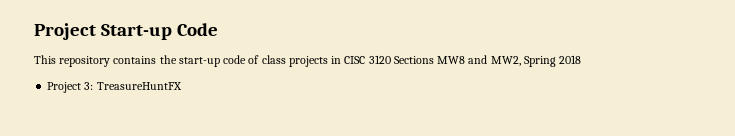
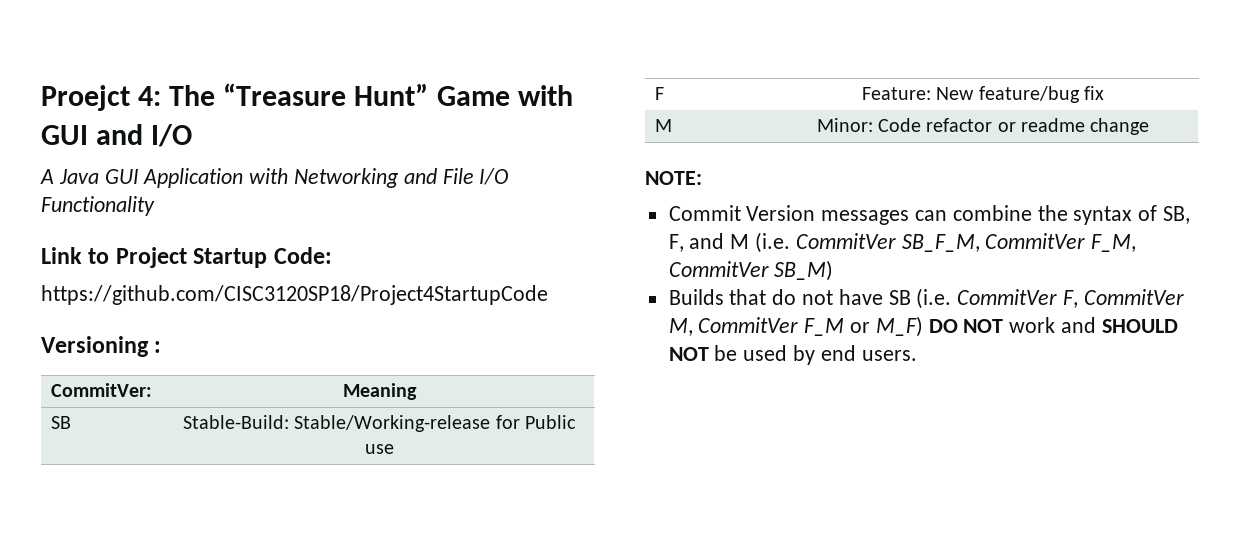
- Project Start-up Code
- This repository contains the start-up code of class projects in CISC 3120 Sections MW8 and MW2, Spring 2018
- Project 3: TreasureHuntFX
+ Proejct 4: The “Treasure Hunt” Game with GUI and I/O
+ A Java GUI Application with Networking and File I/O Functionality
+ Link to Project Startup Code:
+ https://github.com/CISC3120SP18/Project4StartupCode
+ Versioning :
+ CommitVer: | Meaning
+ SB | Stable-Build: Stable/Working-release for Public use
+ F | Feature: New feature/bug fix
+ M | Minor: Code refactor or readme change
+ NOTE:
+ Commit Version messages can combine the syntax of SB, F, and M (i.e. CommitVer SB_F_M, CommitVer F_M, CommitVer SB_M)
+ Builds that do not have SB (i.e. CommitVer F, CommitVer M, CommitVer F_M or M_F) DO NOT work and SHOULD NOT be used by end users.

